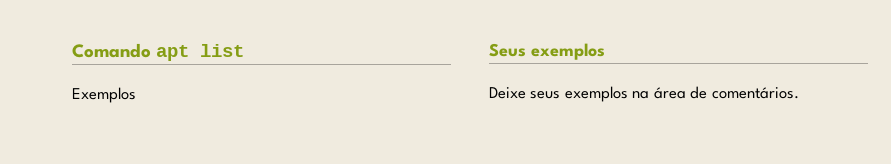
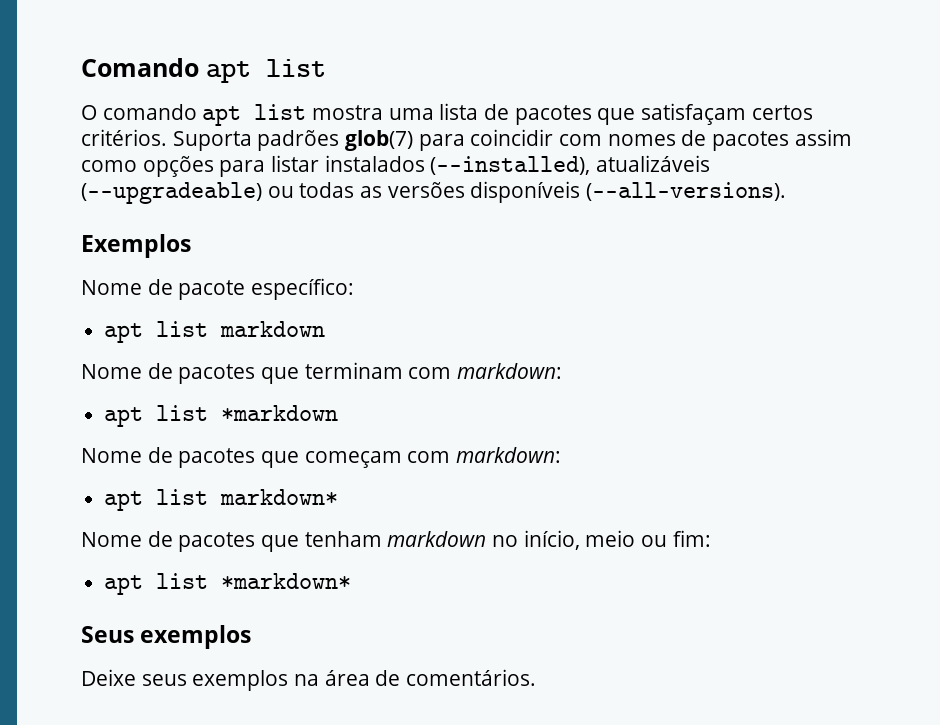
+ O comando apt list mostra uma lista de pacotes que satisfaçam certos critérios. Suporta padrões glob(7) para coincidir com nomes de pacotes assim como opções para listar instalados (--installed), atualizáveis (--upgradeable) ou todas as versões disponíveis (--all-versions).
  Exemplos
+ Nome de pacote específico:
+ apt list markdown
+ Nome de pacotes que terminam com markdown:
+ apt list *markdown
+ Nome de pacotes que começam com markdown:
+ apt list markdown*
+ Nome de pacotes que tenham markdown no início, meio ou fim:
+ apt list *markdown*

